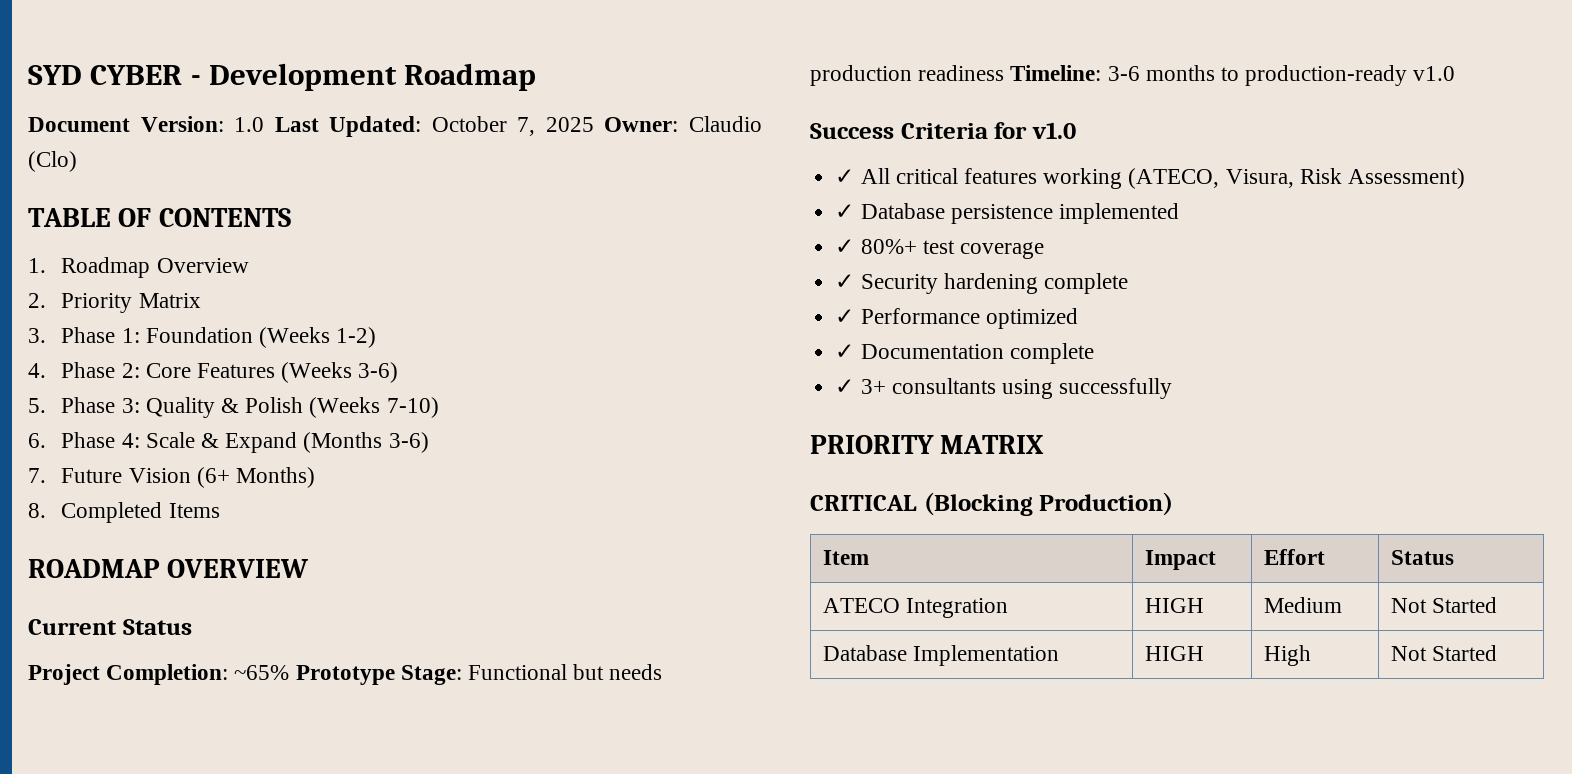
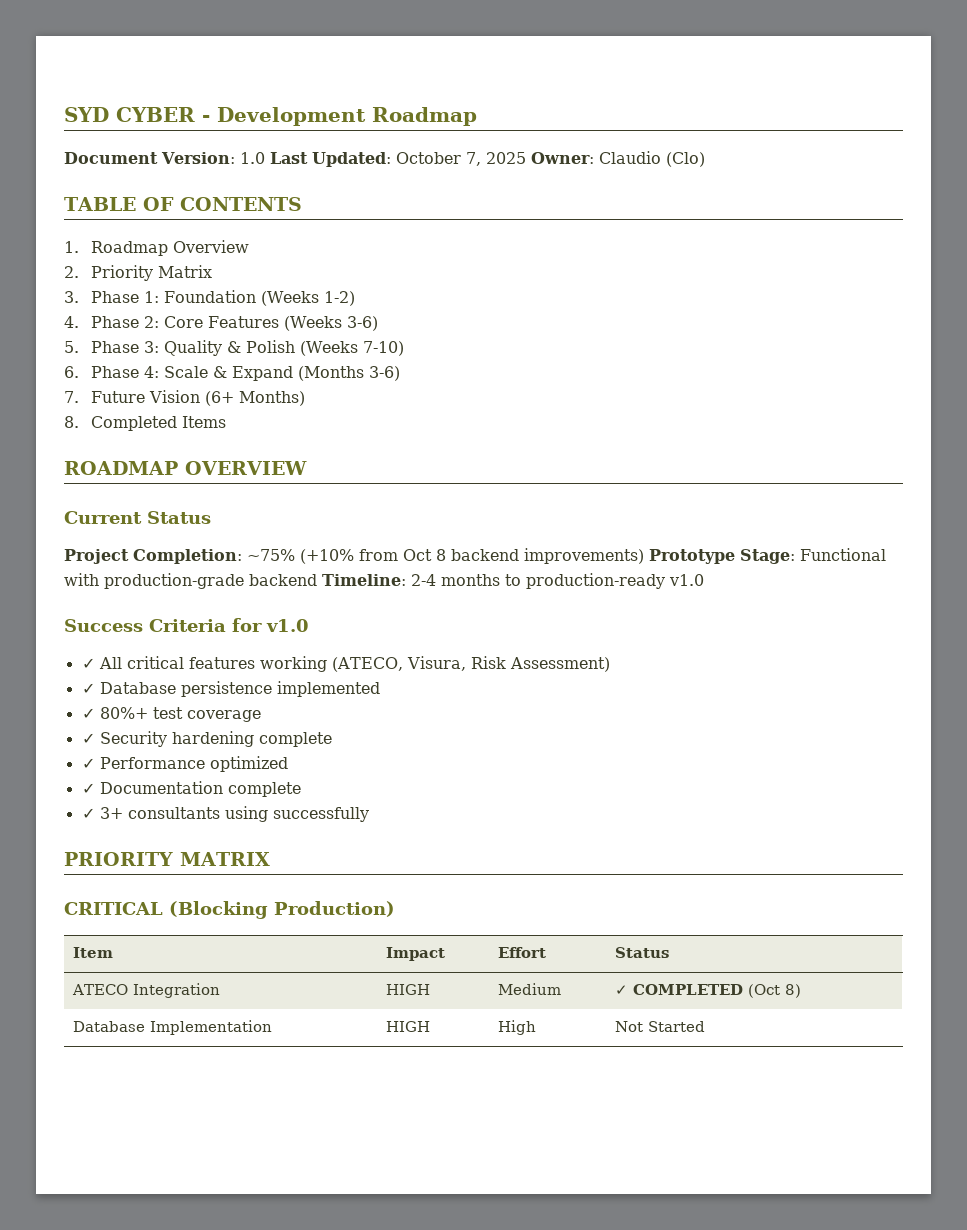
- Project Completion: ~65% Prototype Stage: Functional but needs production readiness Timeline: 3-6 months to production-ready v1.0
+ Project Completion: ~75% (+10% from Oct 8 backend improvements) Prototype Stage: Functional with production-grade backend Timeline: 2-4 months to production-ready v1.0
- ATECO Integration | HIGH | Medium | Not Started
+ ATECO Integration | HIGH | Medium | ✓ COMPLETED (Oct 8)

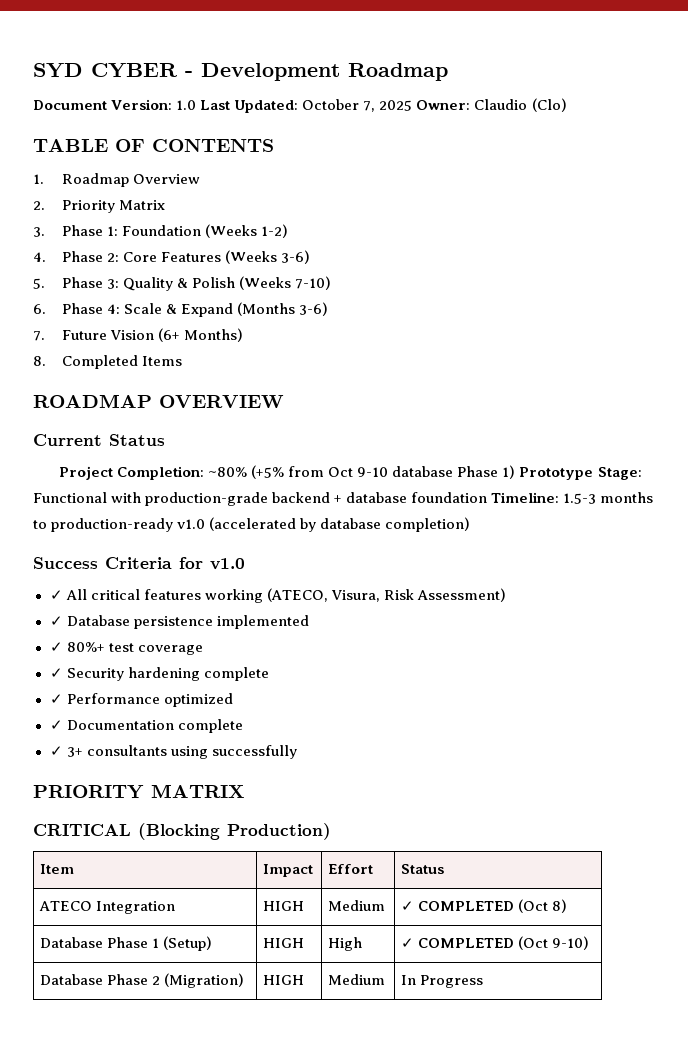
- Project Completion: ~75% (+10% from Oct 8 backend improvements) Prototype Stage: Functional with production-grade backend Timeline: 2-4 months to production-ready v1.0
+ Project Completion: ~80% (+5% from Oct 9-10 database Phase 1) Prototype Stage: Functional with production-grade backend + database foundation Timeline: 1.5-3 months to production-ready v1.0 (accelerated by database completion)
- Database Implementation | HIGH | High | Not Started
+ Database Phase 1 (Setup) | HIGH | High | ✓ COMPLETED (Oct 9-10)
+ Database Phase 2 (Migration) | HIGH | Medium | In Progress

